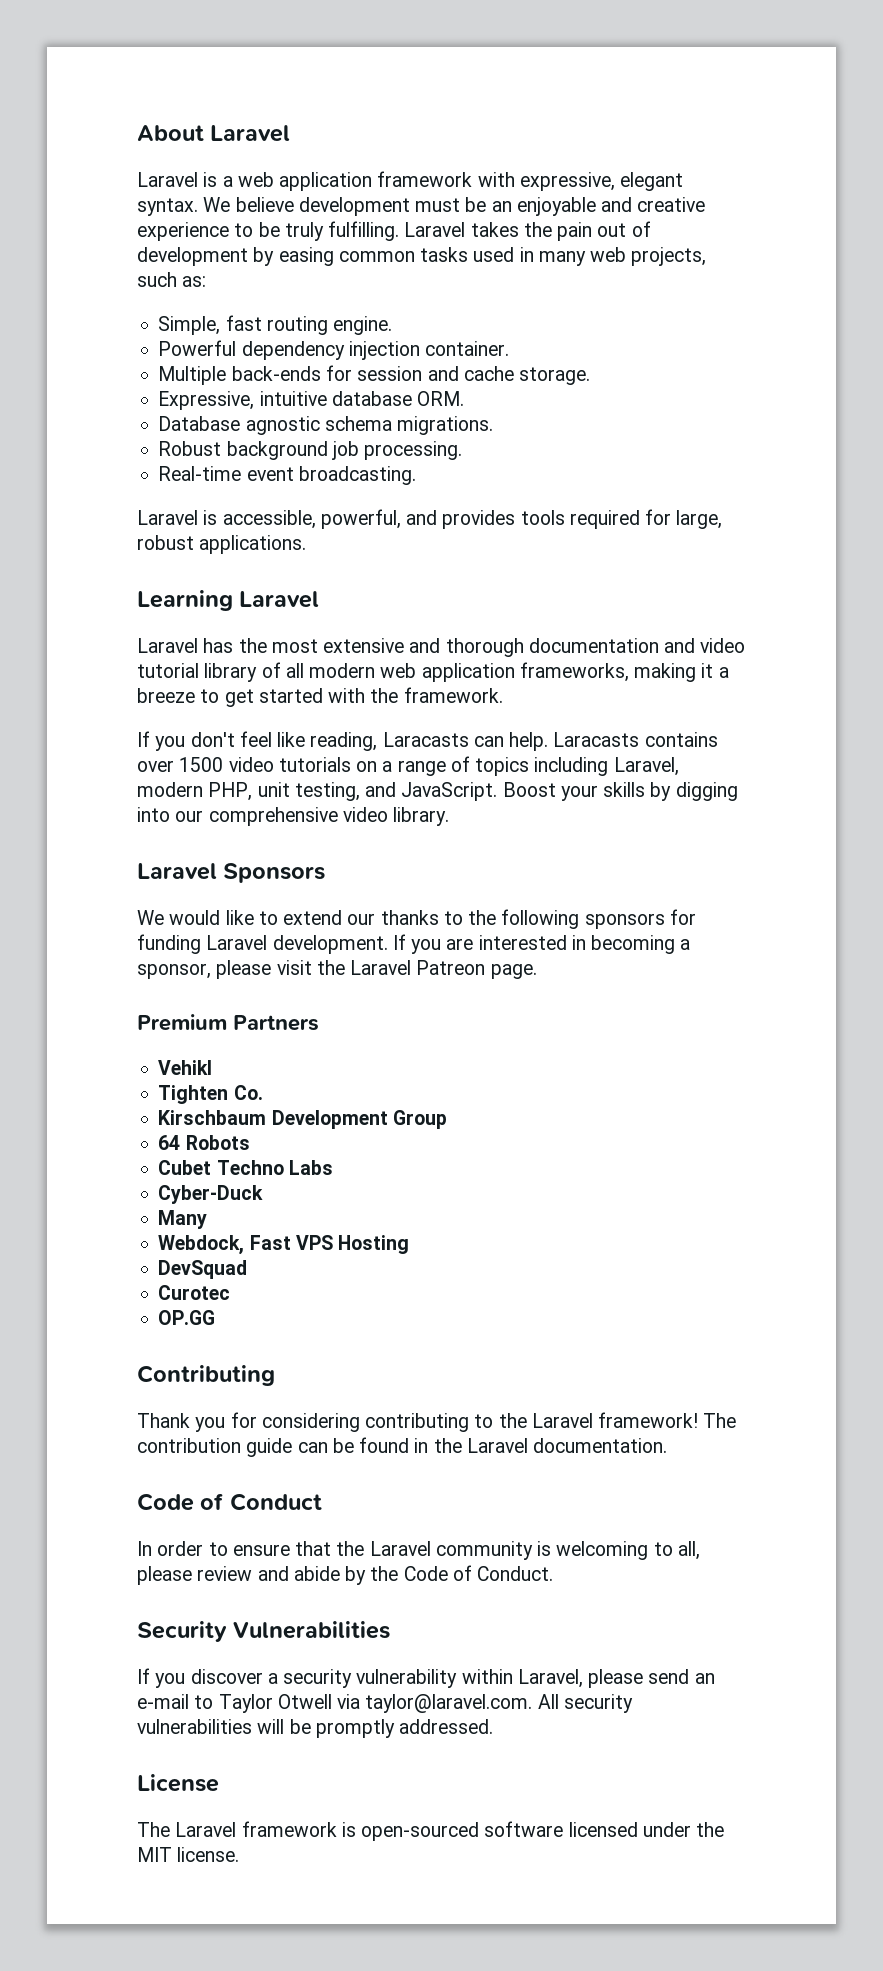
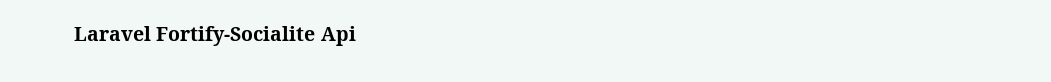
- About Laravel
- Laravel is a web application framework with expressive, elegant syntax. We believe development must be an enjoyable and creative experience to be truly fulfilling. Laravel takes the pain out of development by easing common tasks used in many web projects, such as:
- Simple, fast routing engine.
- Powerful dependency injection container.
- Multiple back-ends for session and cache storage.
- Expressive, intuitive database ORM.
- Database agnostic schema migrations.
- Robust background job processing.
- Real-time event broadcasting.
- Laravel is accessible, powerful, and provides tools required for large, robust applications.
- Learning Laravel
- Laravel has the most extensive and thorough documentation and video tutorial library of all modern web application frameworks, making it a breeze to get started with the framework.
- If you don't feel like reading, Laracasts can help. Laracasts contains over 1500 video tutorials on a range of topics including Laravel, modern PHP, unit testing, and JavaScript. Boost your skills by digging into our comprehensive video library.
- Laravel Sponsors
- We would like to extend our thanks to the following sponsors for funding Laravel development. If you are interested in becoming a sponsor, please visit the Laravel Patreon page.
- Premium Partners
- Vehikl
- Tighten Co.
- Kirschbaum Development Group
- 64 Robots
- Cubet Techno Labs
- Cyber-Duck
- Many
- Webdock, Fast VPS Hosting
- DevSquad
- Curotec
- OP.GG
- Contributing
- Thank you for considering contributing to the Laravel framework! The contribution guide can be found in the Laravel documentation.
- Code of Conduct
- In order to ensure that the Laravel community is welcoming to all, please review and abide by the Code of Conduct.
- Security Vulnerabilities
- If you discover a security vulnerability within Laravel, please send an e-mail to Taylor Otwell via taylor@laravel.com. All security vulnerabilities will be promptly addressed.
- License
- The Laravel framework is open-sourced software licensed under the MIT license.
+ Laravel Fortify-Socialite Api

